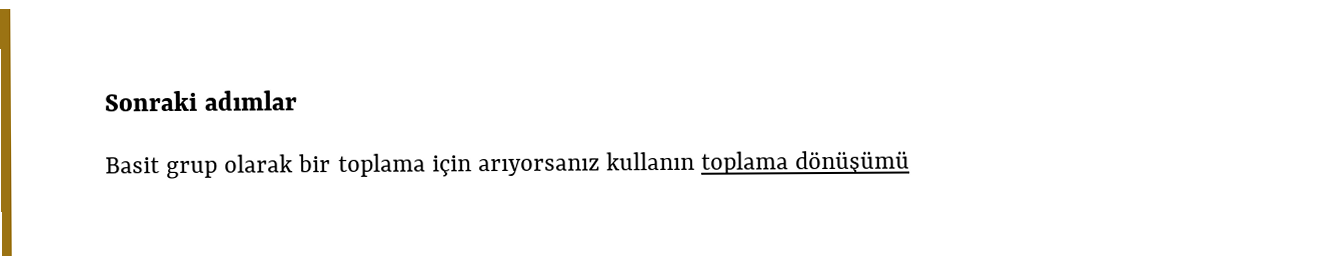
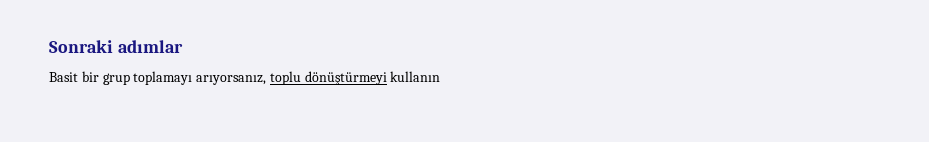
- Basit grup olarak bir toplama için arıyorsanız kullanın toplama dönüşümü
+ Basit bir grup toplamayı arıyorsanız, toplu dönüştürmeyi kullanın

